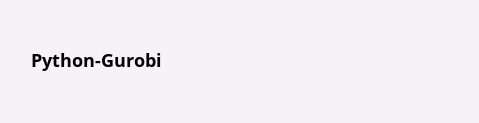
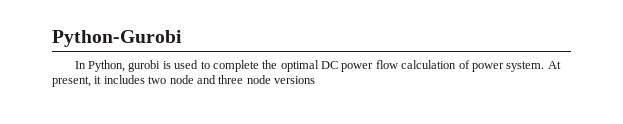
+ In Python, gurobi is used to complete the optimal DC power flow calculation of power system. At present, it includes two node and three node versions

